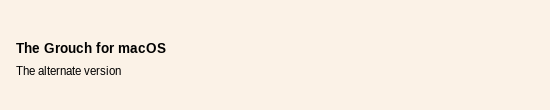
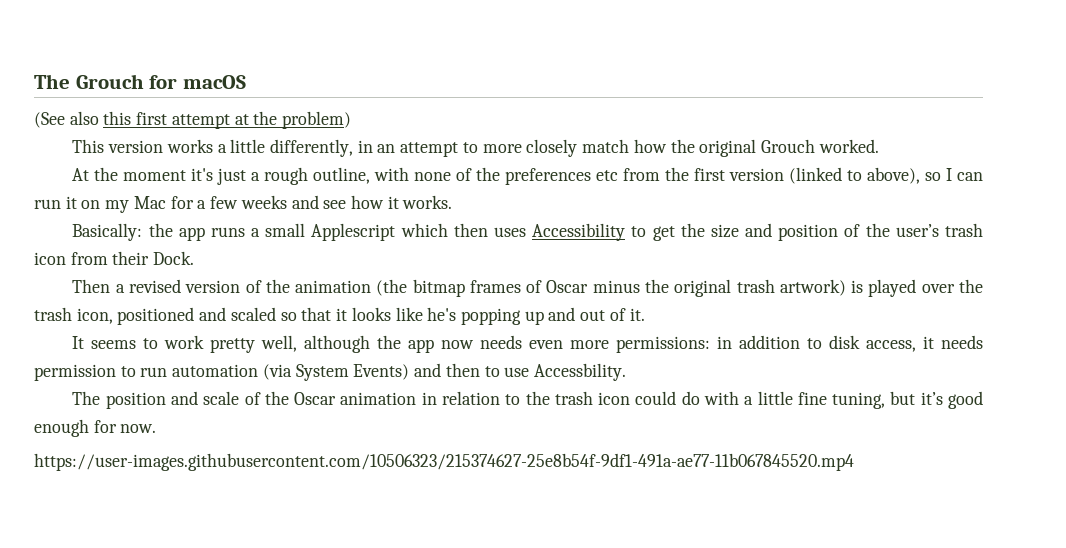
- The alternate version
+ (See also this first attempt at the problem)
+ This version works a little differently, in an attempt to more closely match how the original Grouch worked.
+ At the moment it's just a rough outline, with none of the preferences etc from the first version (linked to above), so I can run it on my Mac for a few weeks and see how it works.
+ Basically: the app runs a small Applescript which then uses Accessibility to get the size and position of the user’s trash icon from their Dock.
+ Then a revised version of the animation (the bitmap frames of Oscar minus the original trash artwork) is played over the trash icon, positioned and scaled so that it looks like he's popping up and out of it.
+ It seems to work pretty well, although the app now needs even more permissions: in addition to disk access, it needs permission to run automation (via System Events) and then to use Accessbility.
+ The position and scale of the Oscar animation in relation to the trash icon could do with a little fine tuning, but it’s good enough for now.
+ https://user-images.githubusercontent.com/10506323/215374627-25e8b54f-9df1-491a-ae77-11b067845520.mp4

